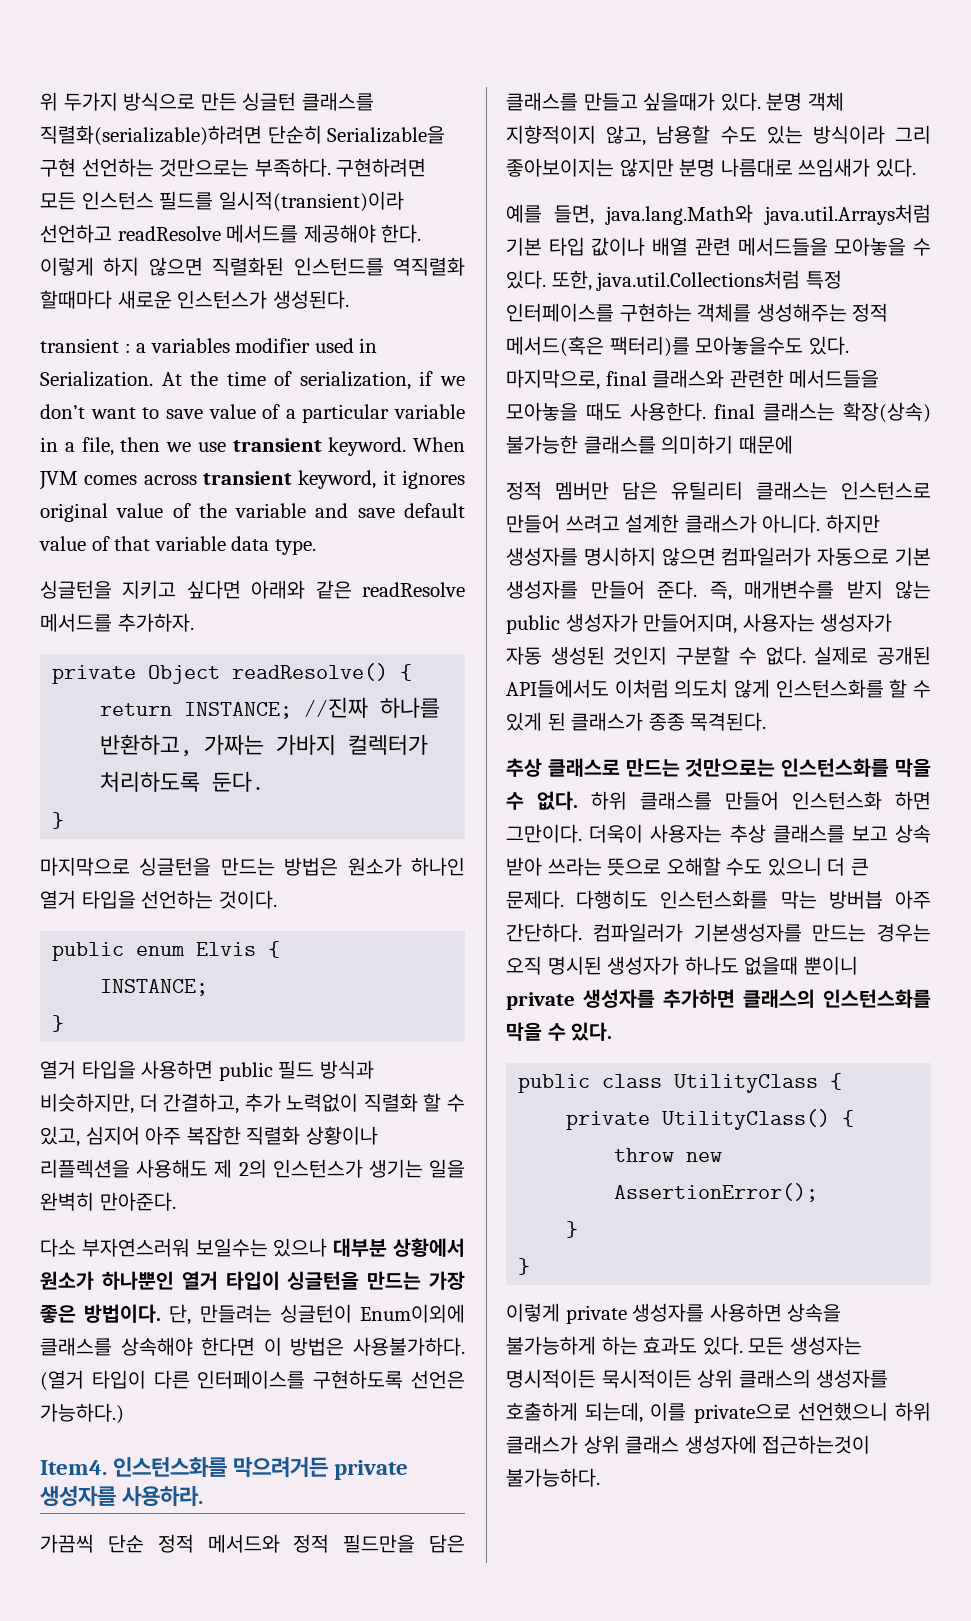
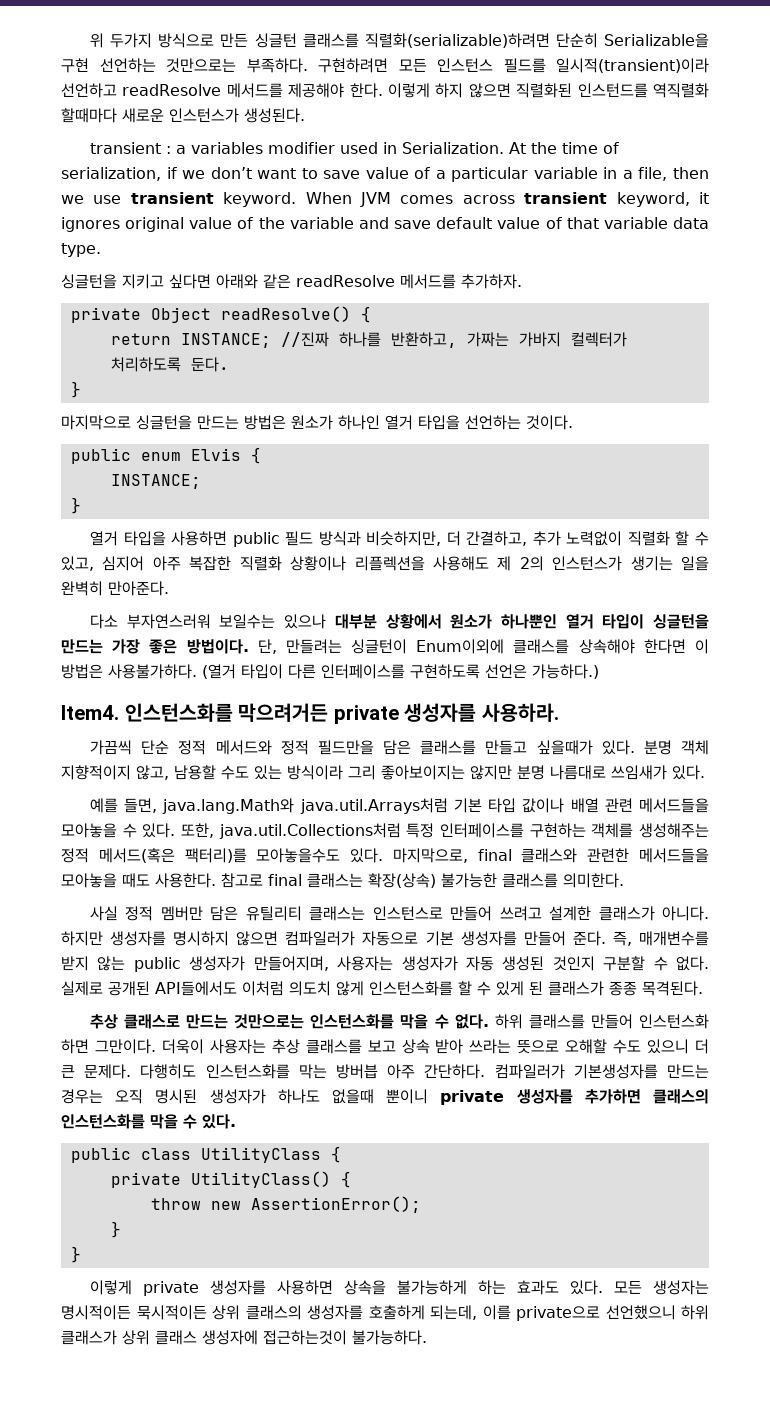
- 마지막으로, final 클래스와 관련한 메서드들을 모아놓을 때도 사용한다. final 클래스는 확장(상속) 불가능한 클래스를 의미하기 때문에
- 정적 멤버만 담은 유틸리티 클래스는 인스턴스로 만들어 쓰려고 설계한 클래스가 아니다.
+ 마지막으로, final 클래스와 관련한 메서드들을 모아놓을 때도 사용한다. 참고로 final 클래스는 확장(상속) 불가능한 클래스를 의미한다.
+ 사실 정적 멤버만 담은 유틸리티 클래스는 인스턴스로 만들어 쓰려고 설계한 클래스가 아니다.

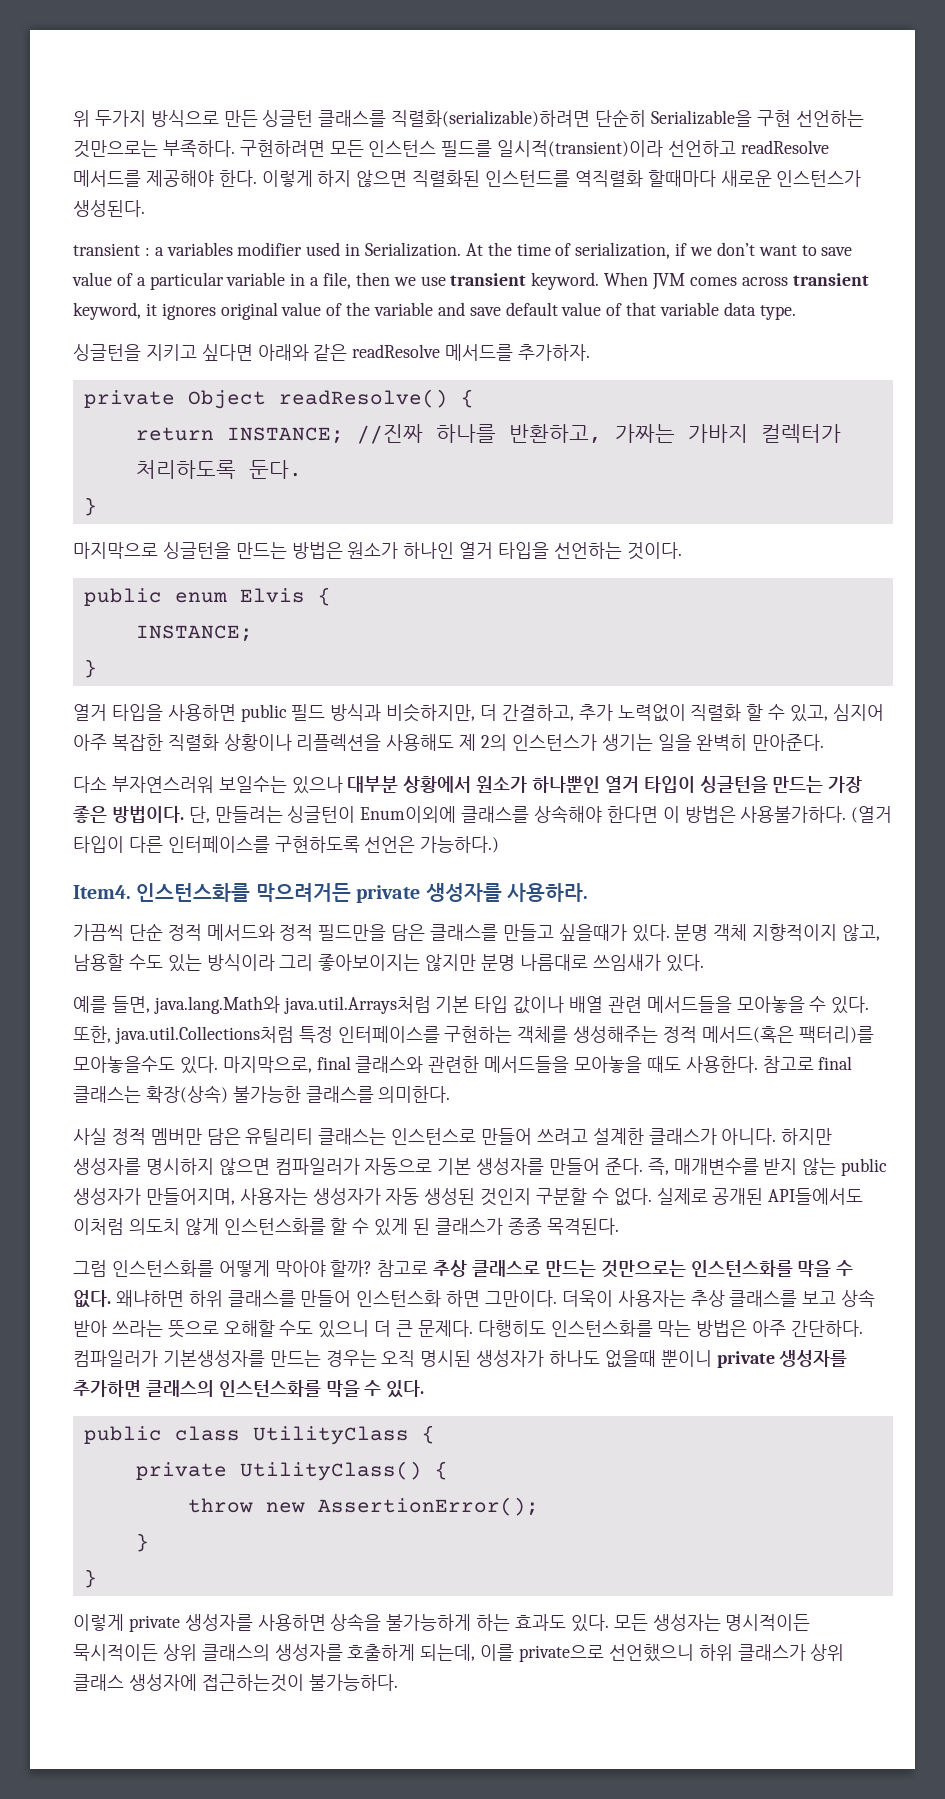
- 추상 클래스로 만드는 것만으로는 인스턴스화를 막을 수 없다.
+ 그럼 인스턴스화를 어떻게 막아야 할까? 참고로 추상 클래스로 만드는 것만으로는 인스턴스화를 막을 수 없다.
- 하위 클래스를 만들어 인스턴스화 하면 그만이다.
+ 왜냐하면 하위 클래스를 만들어 인스턴스화 하면 그만이다.
- 다행히도 인스턴스화를 막는 방버븝 아주 간단하다.
+ 다행히도 인스턴스화를 막는 방법은 아주 간단하다.

